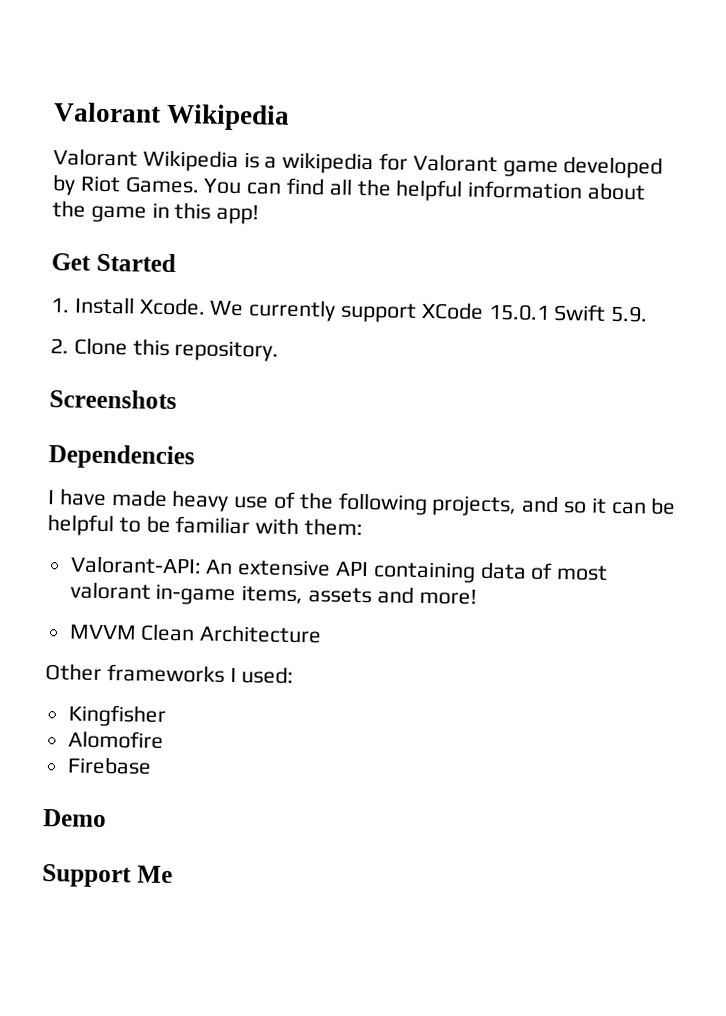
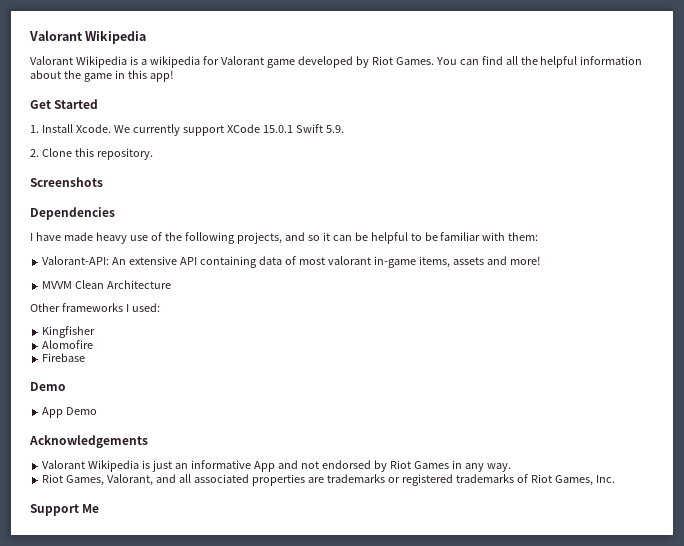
+ App Demo
+ Acknowledgements
+ Valorant Wikipedia is just an informative App and not endorsed by Riot Games in any way.
+ Riot Games, Valorant, and all associated properties are trademarks or registered trademarks of Riot Games, Inc.

